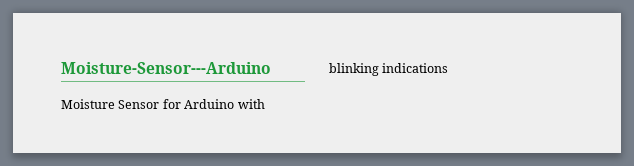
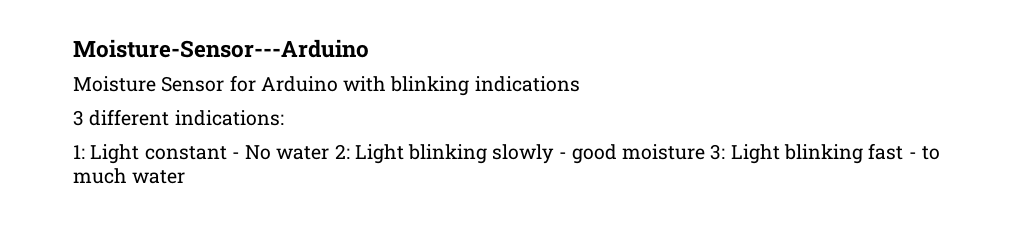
+ 3 different indications:
+ 1: Light constant - No water 2: Light blinking slowly - good moisture 3: Light blinking fast - to much water

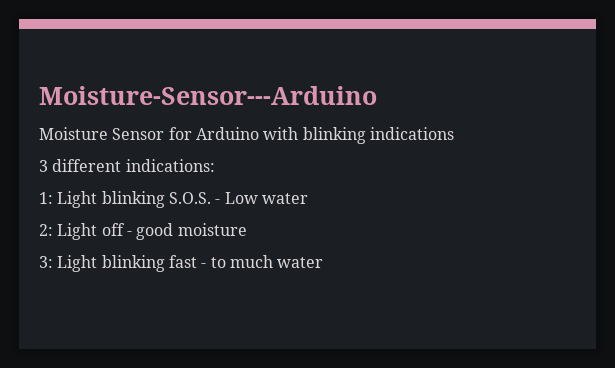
- 1: Light constant - No water 2: Light blinking slowly - good moisture 3: Light blinking fast - to much water
+ 1: Light blinking S.O.S. - Low water
+ 2: Light off - good moisture
+ 3: Light blinking fast - to much water

